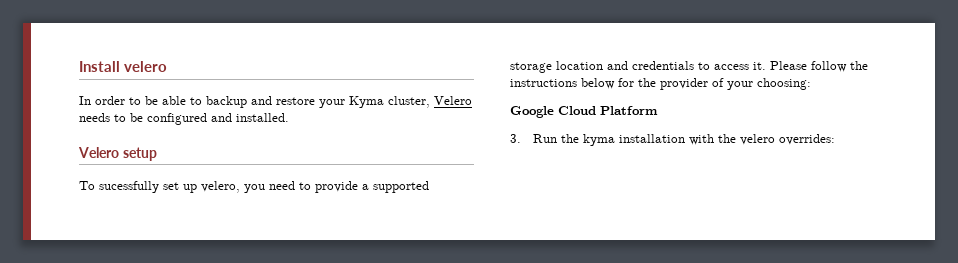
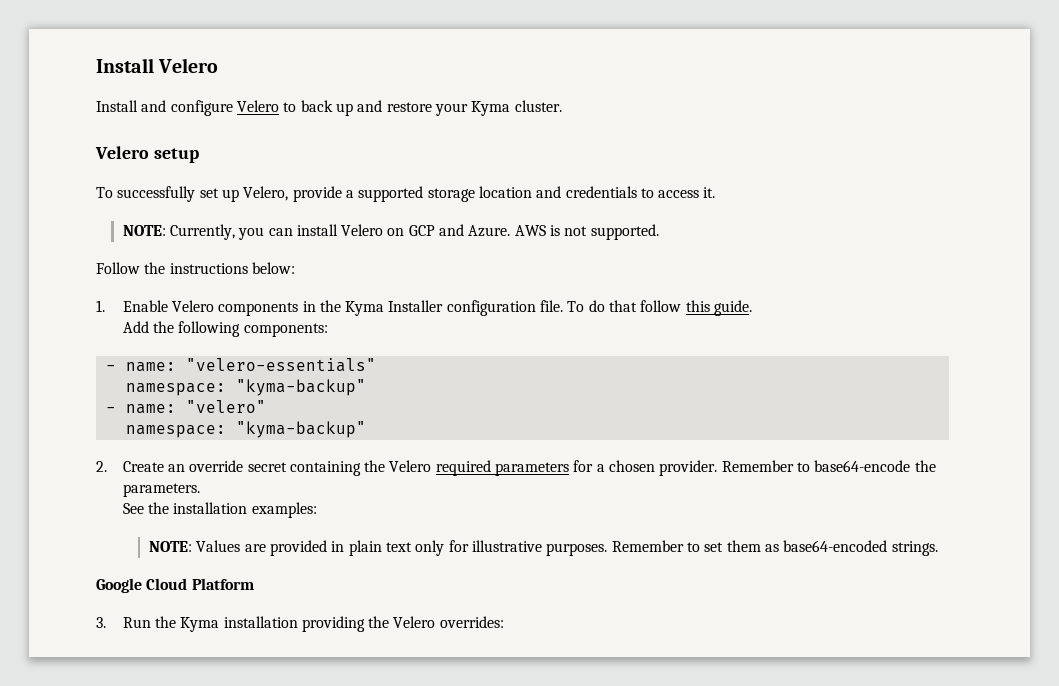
- Install velero
- In order to be able to backup and restore your Kyma cluster, Velero needs to be configured and installed.
+ Install Velero
+ Install and configure Velero to back up and restore your Kyma cluster.
- To sucessfully set up velero, you need to provide a supported storage location and credentials to access it. Please follow the instructions below for the provider of your choosing:
+ To successfully set up Velero, provide a supported storage location and credentials to access it.
+ NOTE: Currently, you can install Velero on GCP and Azure. AWS is not supported.
+ Follow the instructions below:
+ 1. Enable Velero components in the Kyma Installer configuration file. To do that follow this guide.
+ Add the following components:
+ - name: "velero-essentials"
+ namespace: "kyma-backup"
+ - name: "velero"
+ namespace: "kyma-backup"
+ 2. Create an override secret containing the Velero required parameters for a chosen provider. Remember to base64-encode the parameters.
+ See the installation examples:
+ NOTE: Values are provided in plain text only for illustrative purposes. Remember to set them as base64-encoded strings.
- 3. Run the kyma installation with the velero overrides:
+ 3. Run the Kyma installation providing the Velero overrides:

